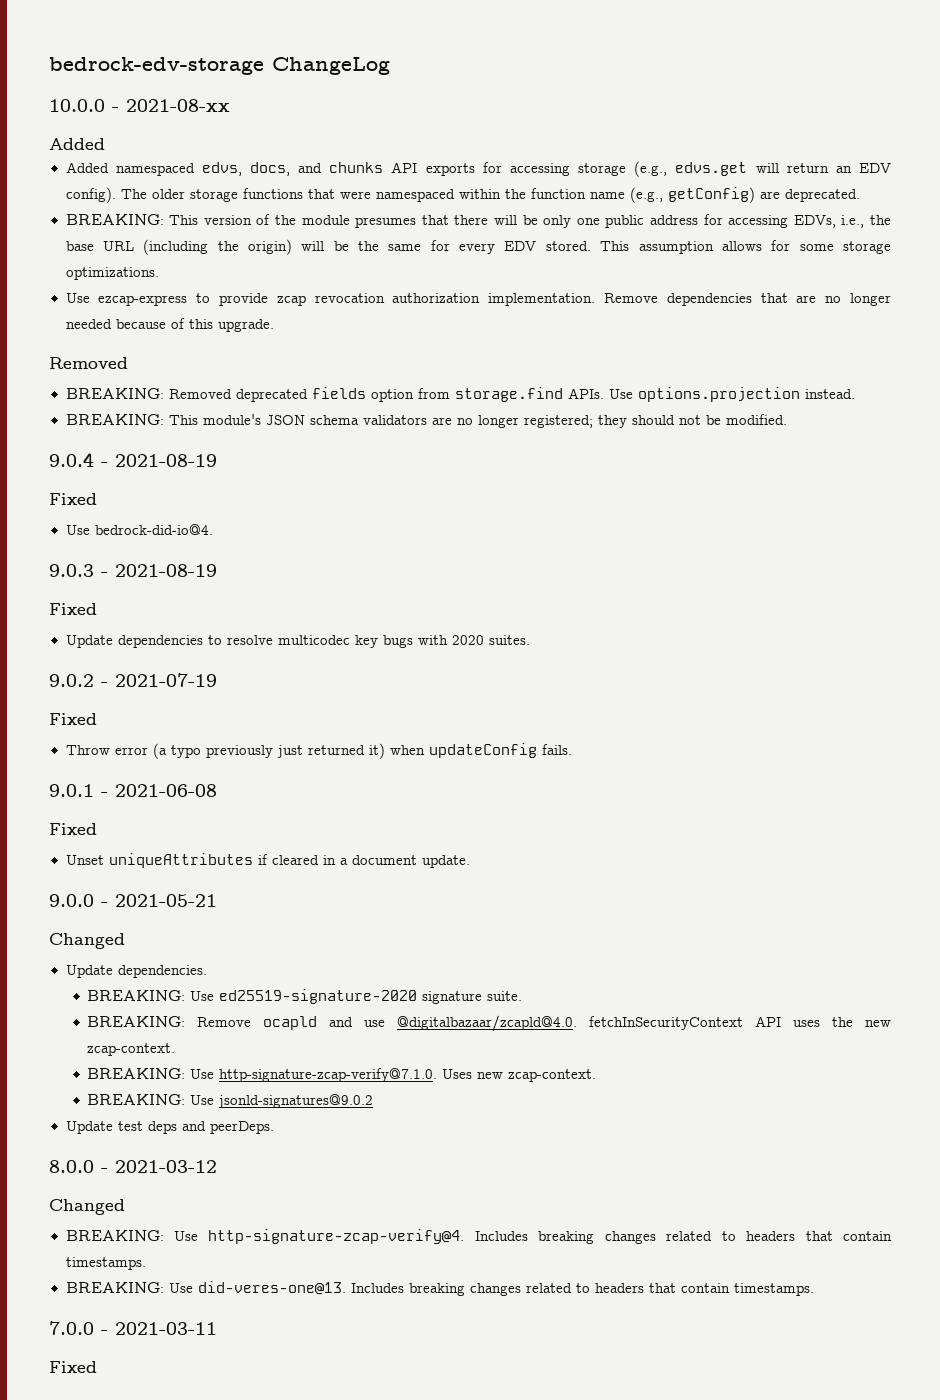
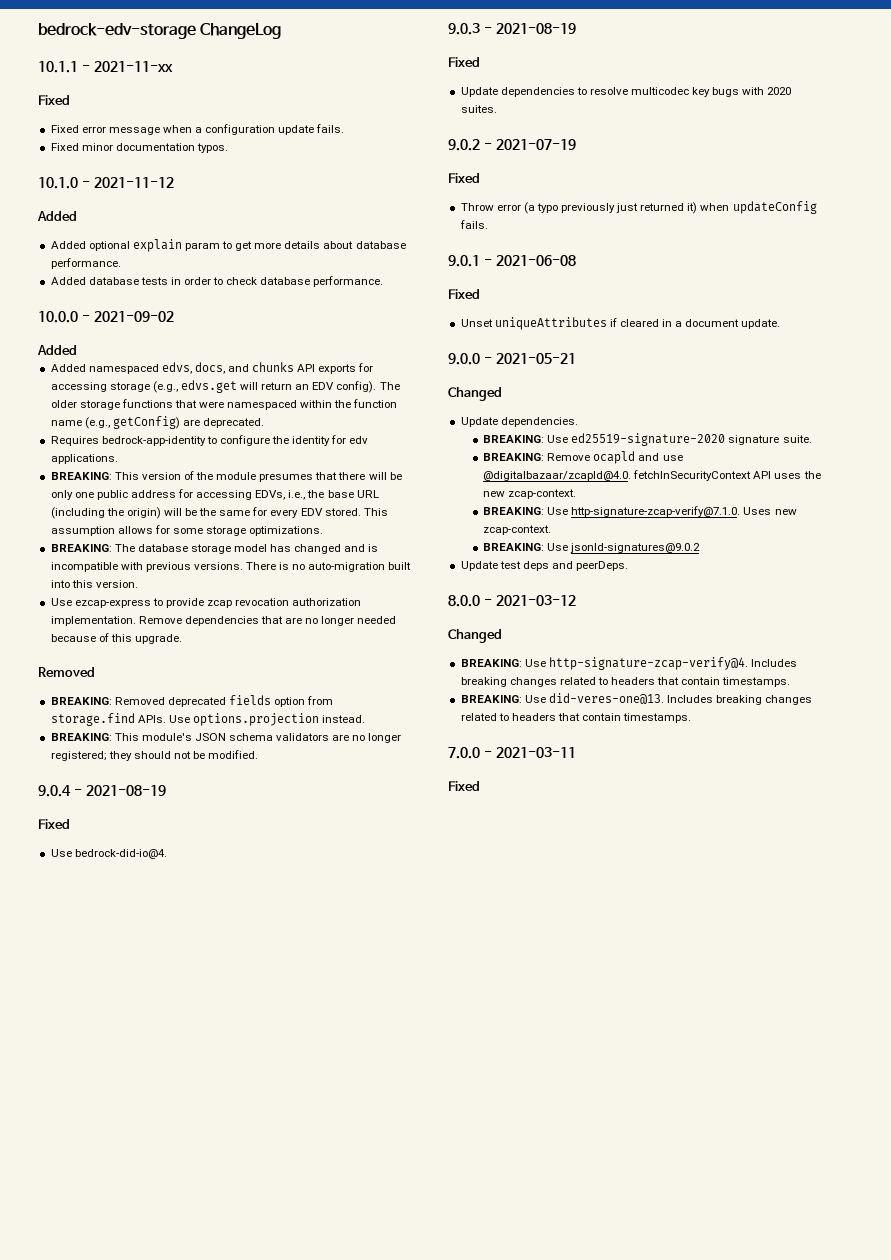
+ 10.1.1 - 2021-11-xx
+ Fixed
+ Fixed error message when a configuration update fails.
+ Fixed minor documentation typos.
+ 10.1.0 - 2021-11-12
+ Added
+ Added optional explain param to get more details about database performance.
+ Added database tests in order to check database performance.
- 10.0.0 - 2021-08-xx
+ 10.0.0 - 2021-09-02
+ Requires bedrock-app-identity to configure the identity for edv applications.
+ BREAKING: The database storage model has changed and is incompatible with previous versions. There is no auto-migration built into this version.

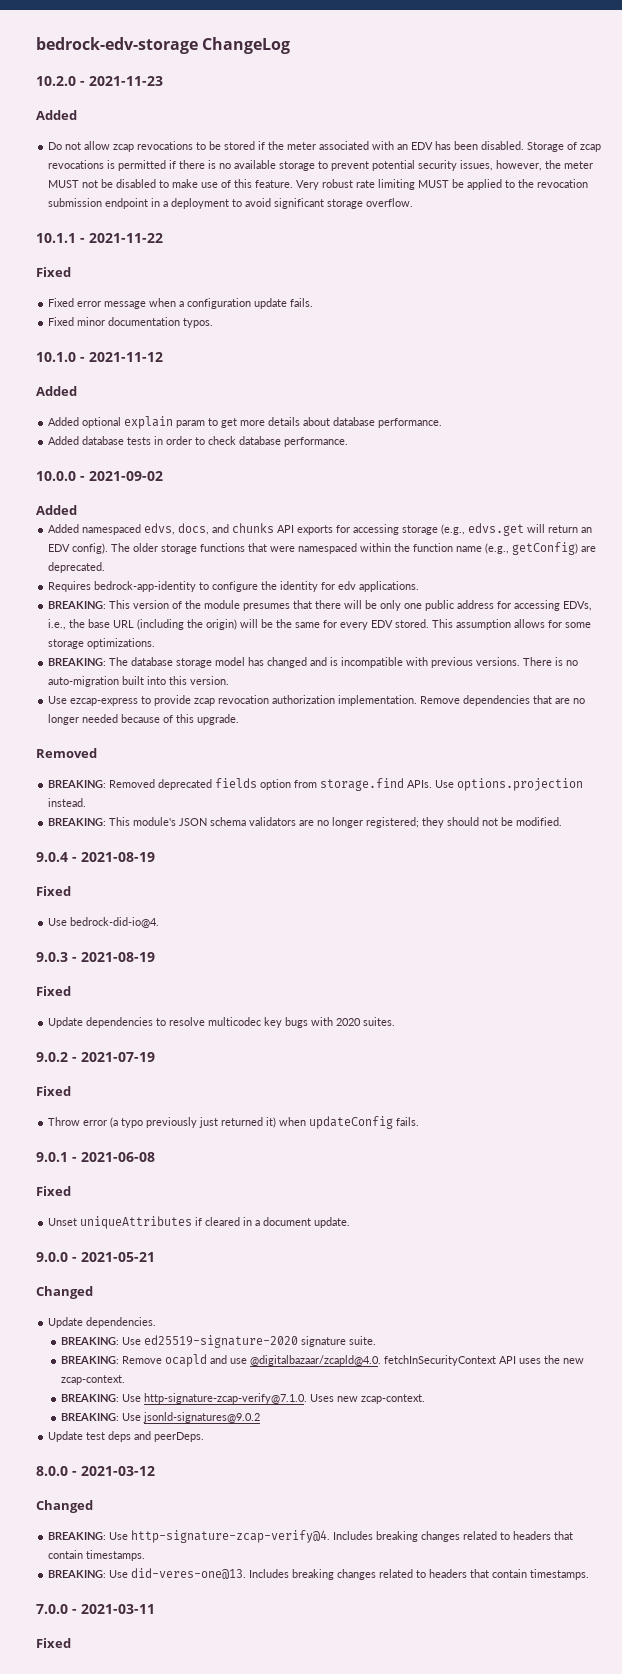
+ 10.2.0 - 2021-11-23
+ Added
+ Do not allow zcap revocations to be stored if the meter associated with an EDV has been disabled. Storage of zcap revocations is permitted if there is no available storage to prevent potential security issues, however, the meter MUST not be disabled to make use of this feature. Very robust rate limiting MUST be applied to the revocation submission endpoint in a deployment to avoid significant storage overflow.
- 10.1.1 - 2021-11-xx
+ 10.1.1 - 2021-11-22

